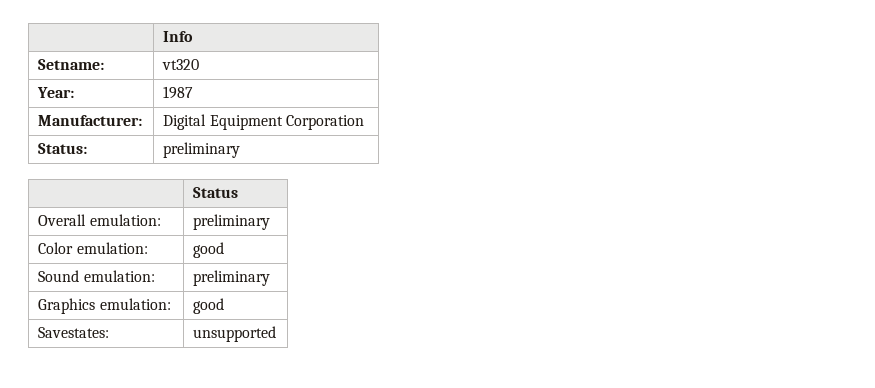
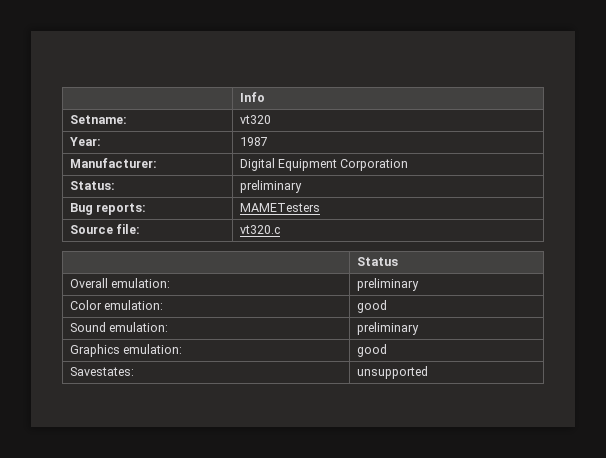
+ Bug reports: | MAMETesters
+ Source file: | vt320.c

